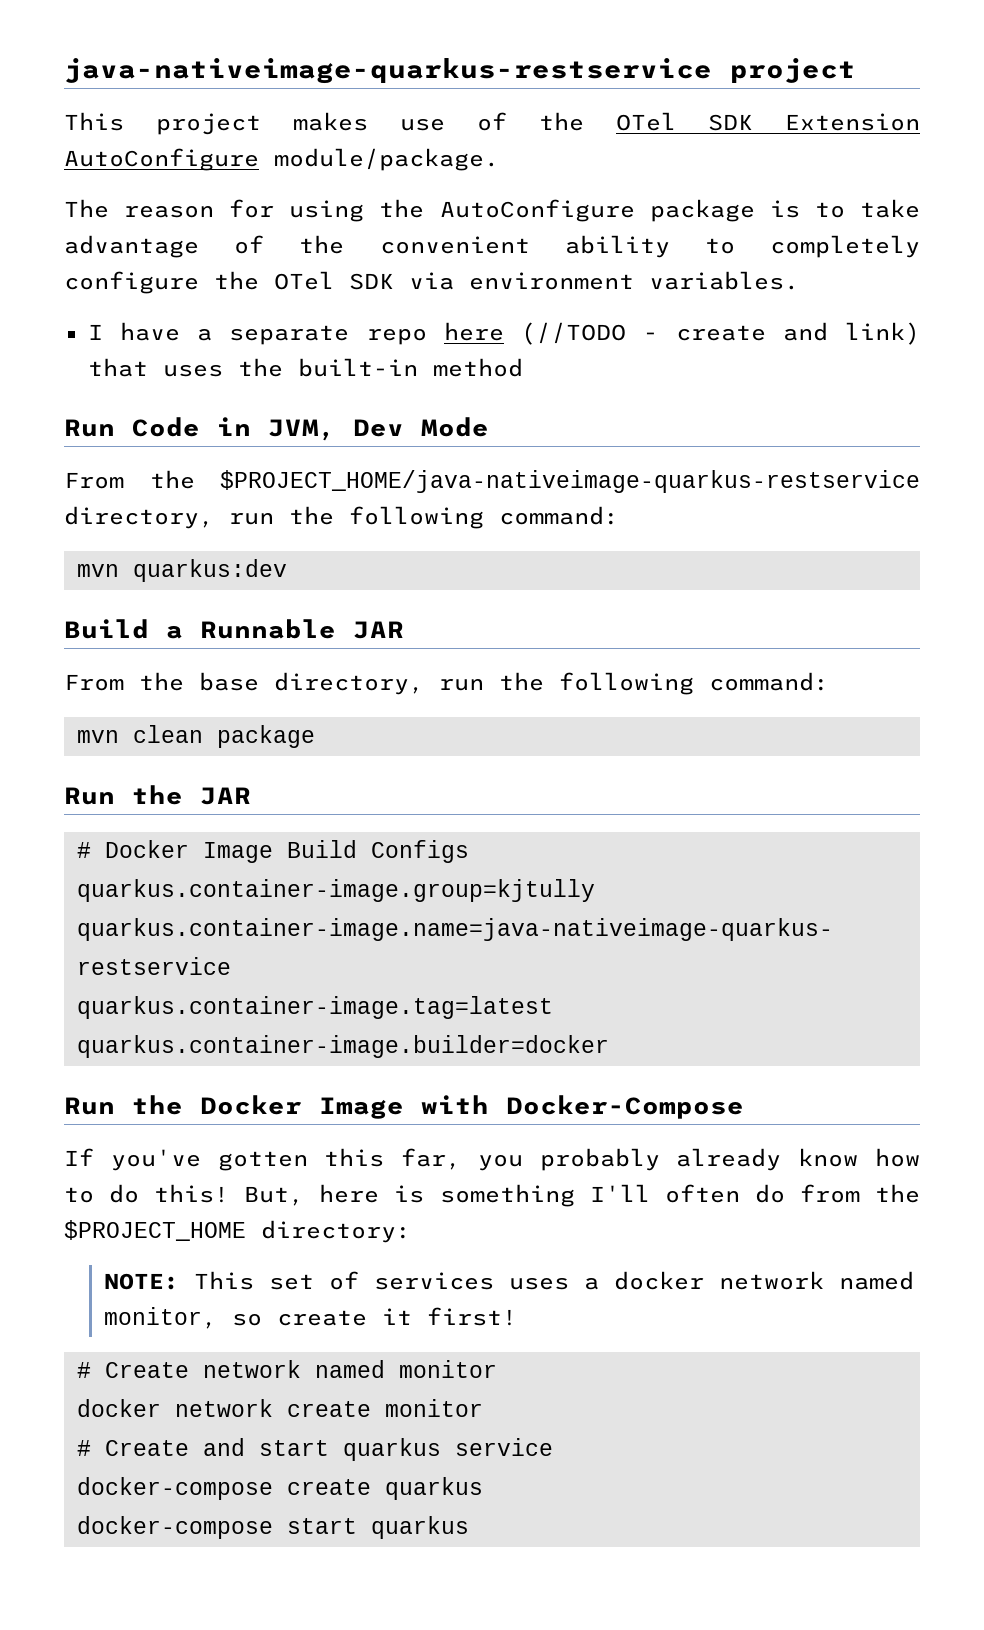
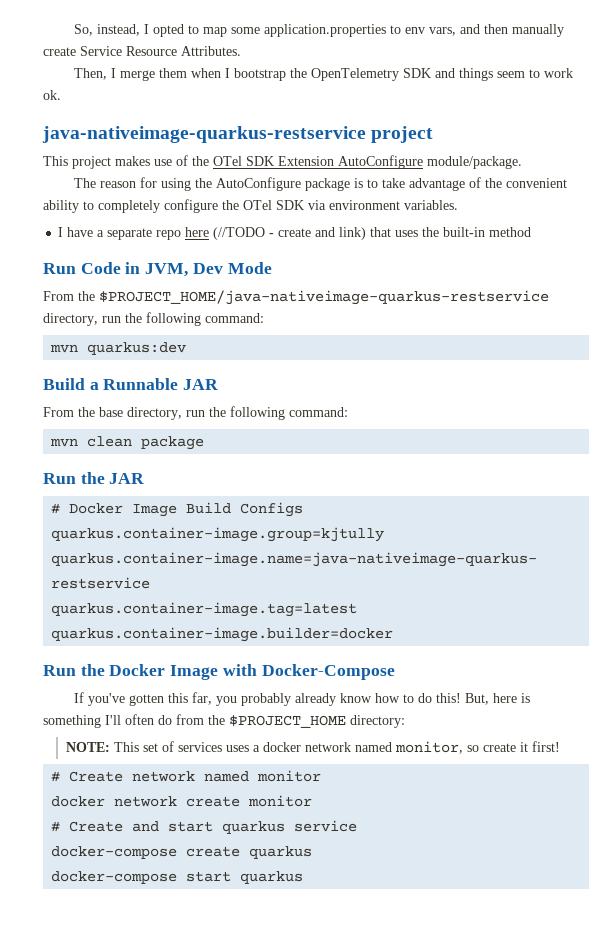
+ So, instead, I opted to map some application.properties to env vars, and then manually create Service Resource Attributes.
+ Then, I merge them when I bootstrap the OpenTelemetry SDK and things seem to work ok.

